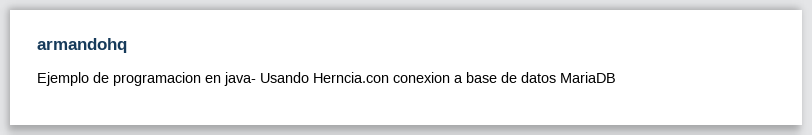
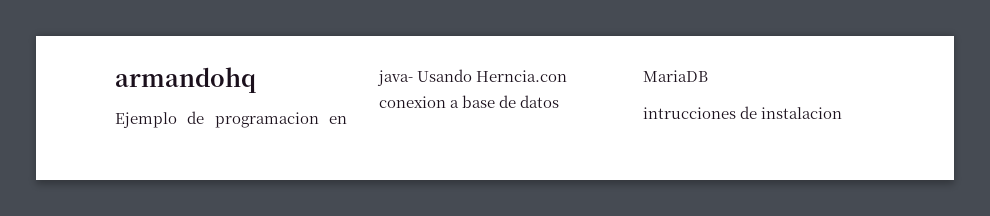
+ intrucciones de instalacion

